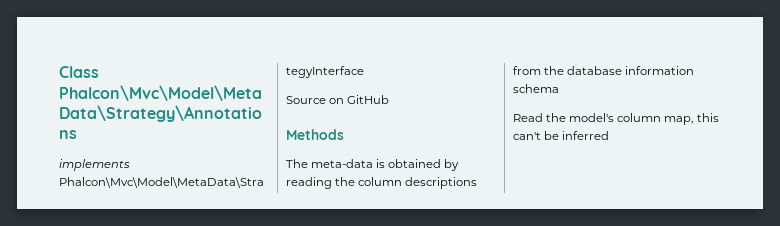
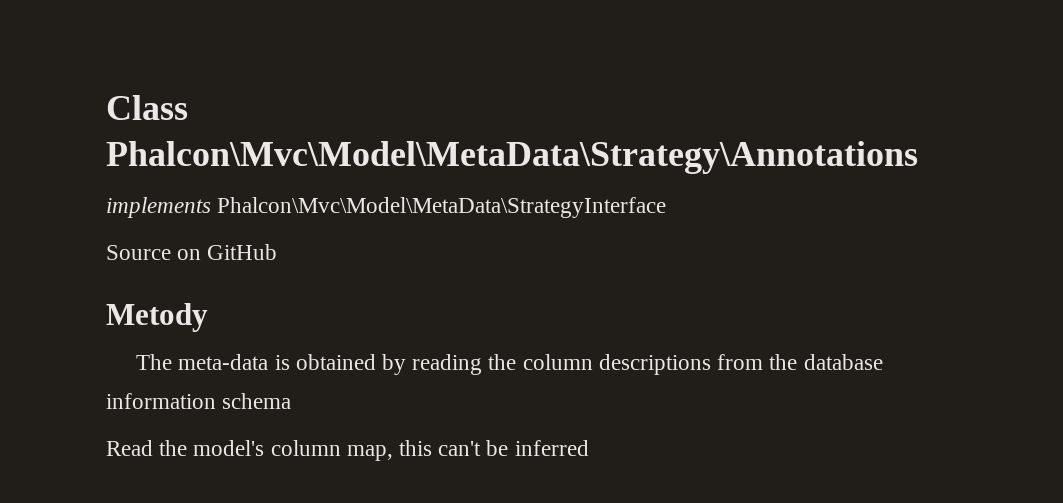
- Methods
+ Metody

